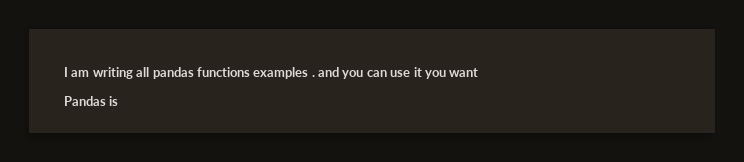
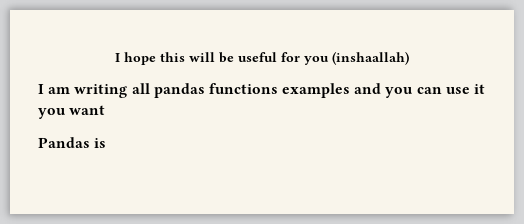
- I am writing all pandas functions examples . and you can use it you want
+ I hope this will be useful for you (inshaallah)
+ I am writing all pandas functions examples and you can use it you want

